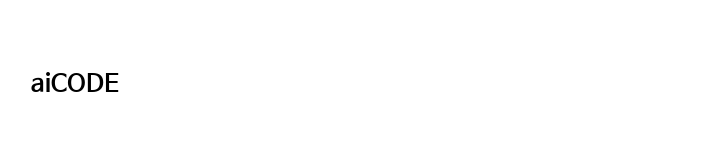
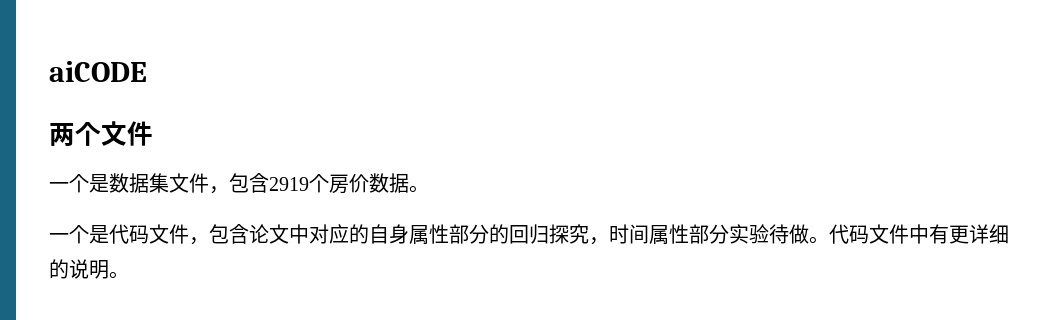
+ 两个文件
+ 一个是数据集文件，包含2919个房价数据。
+ 一个是代码文件，包含论文中对应的自身属性部分的回归探究，时间属性部分实验待做。代码文件中有更详细的说明。

